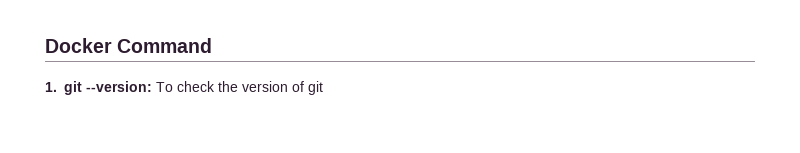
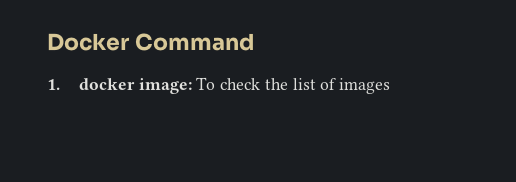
- 1. git --version: To check the version of git
+ 1. docker image: To check the list of images

